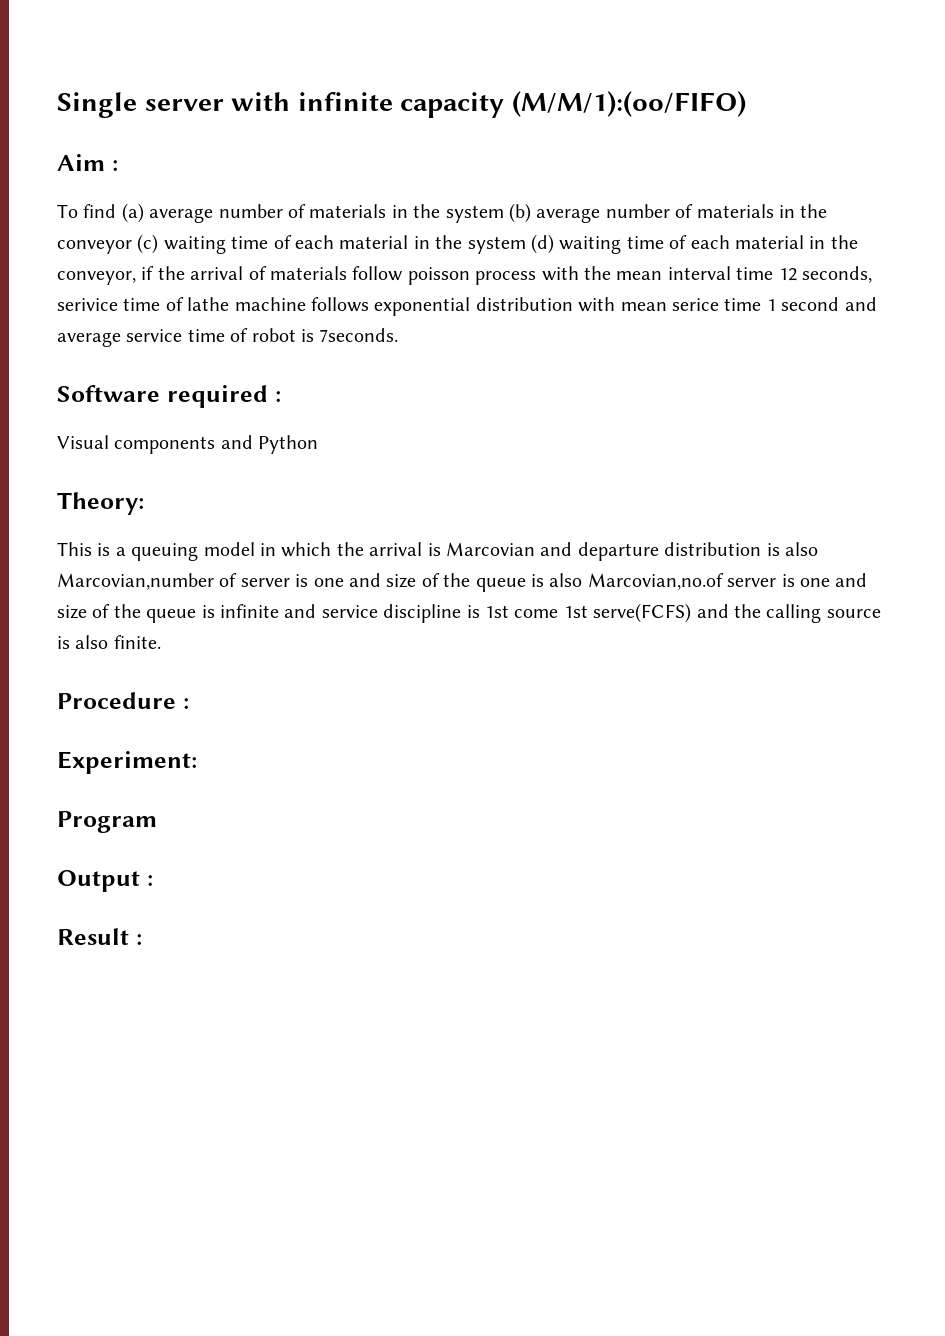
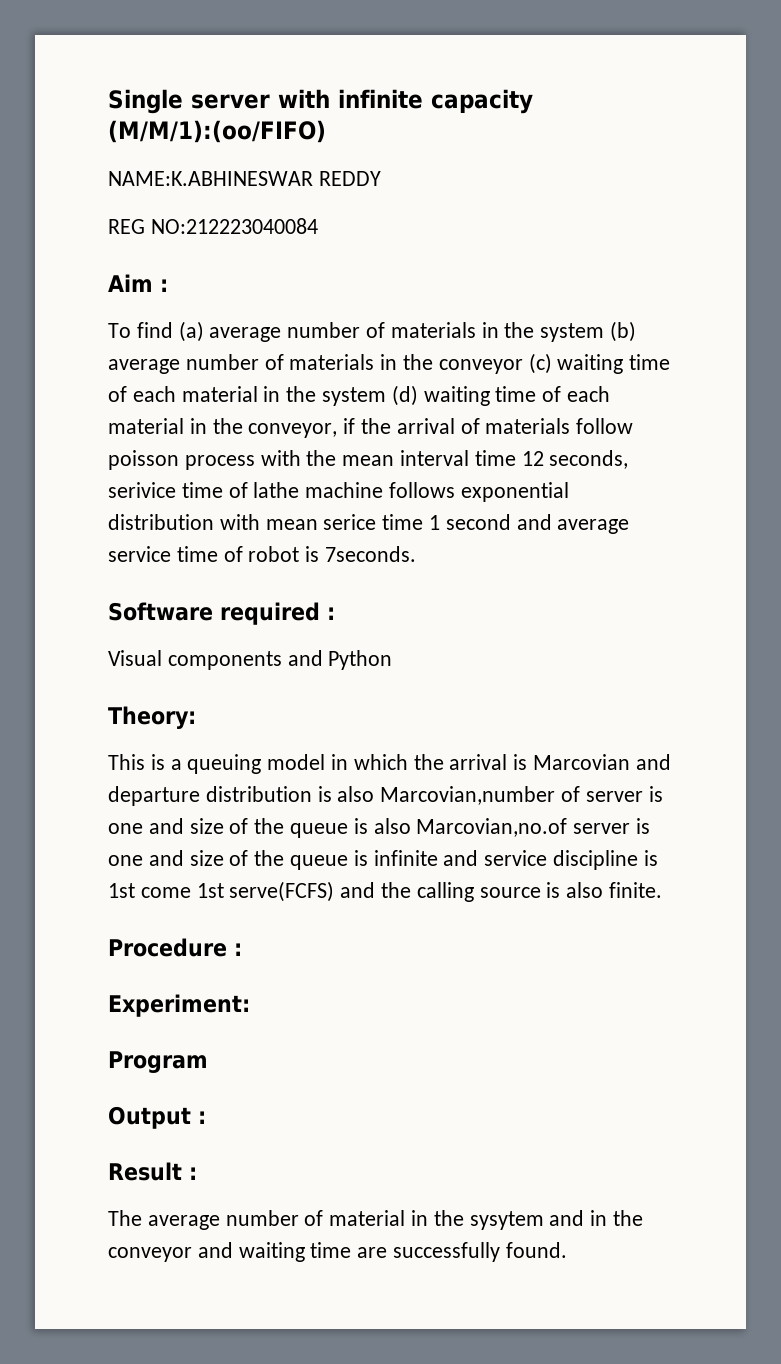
+ NAME:K.ABHINESWAR REDDY
+ REG NO:212223040084
+ The average number of material in the sysytem and in the conveyor and waiting time are successfully found.

